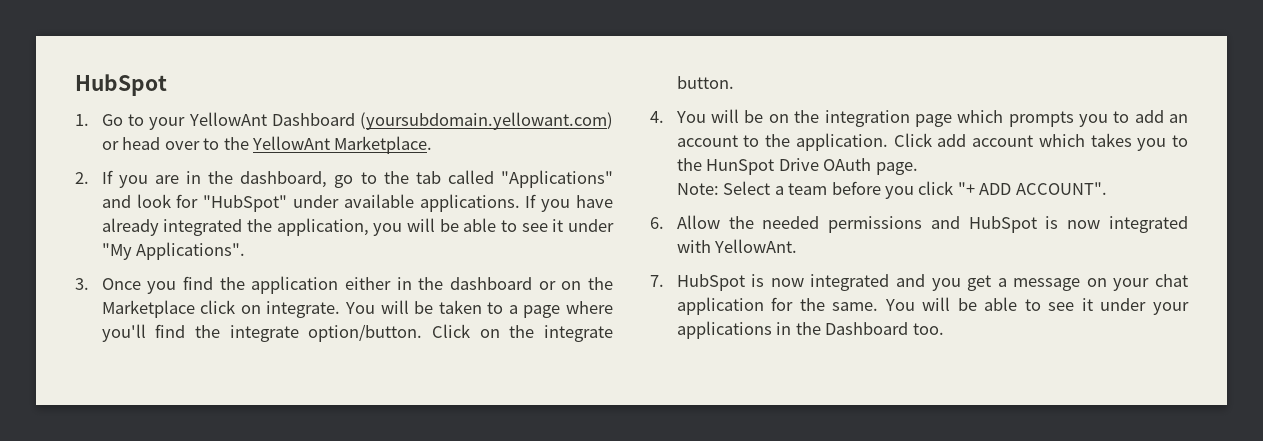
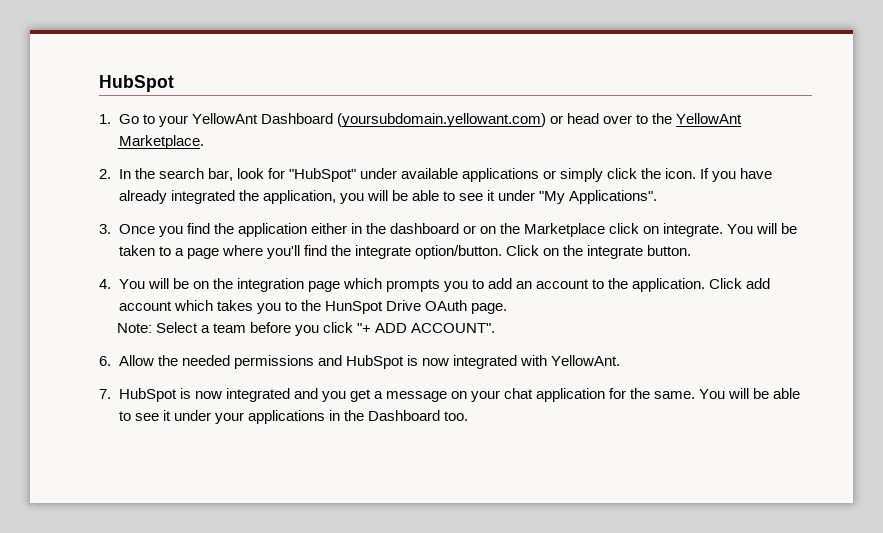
- 2. If you are in the dashboard, go to the tab called "Applications" and look for "HubSpot" under available applications.
+ 2. In the search bar, look for "HubSpot" under available applications or simply click the icon.

